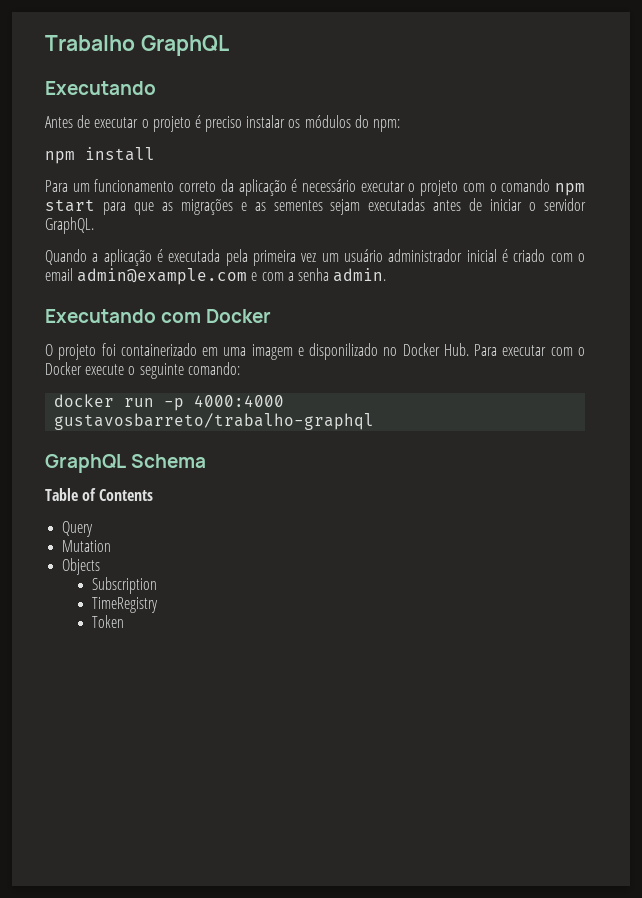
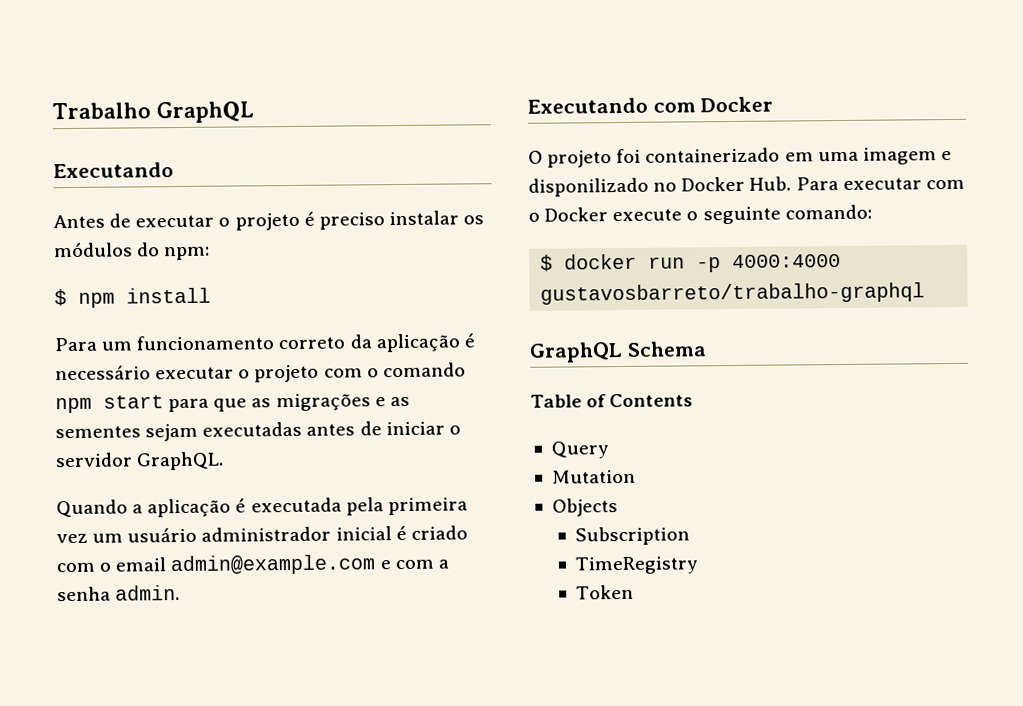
- npm install
+ $ npm install
- docker run -p 4000:4000 gustavosbarreto/trabalho-graphql
+ $ docker run -p 4000:4000 gustavosbarreto/trabalho-graphql

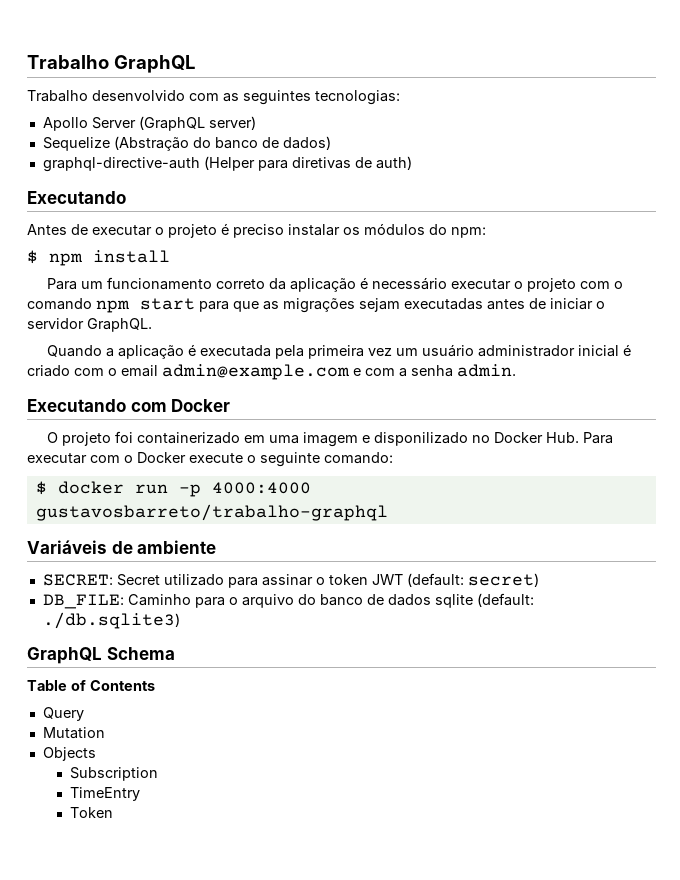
+ Trabalho desenvolvido com as seguintes tecnologias:
+ Apollo Server (GraphQL server)
+ Sequelize (Abstração do banco de dados)
+ graphql-directive-auth (Helper para diretivas de auth)
- Para um funcionamento correto da aplicação é necessário executar o projeto com o comando npm start para que as migrações e as sementes sejam executadas antes de iniciar o servidor GraphQL.
+ Para um funcionamento correto da aplicação é necessário executar o projeto com o comando npm start para que as migrações sejam executadas antes de iniciar o servidor GraphQL.
+ Variáveis de ambiente
+ SECRET: Secret utilizado para assinar o token JWT (default: secret)
+ DB_FILE: Caminho para o arquivo do banco de dados sqlite (default: ./db.sqlite3)
- TimeRegistry
+ TimeEntry

